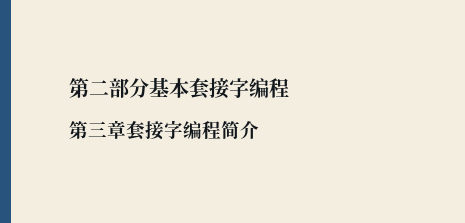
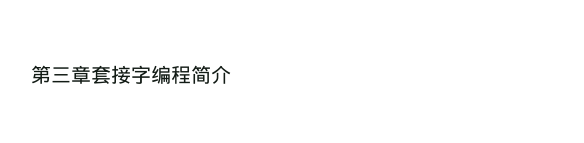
- 第二部分基本套接字编程

